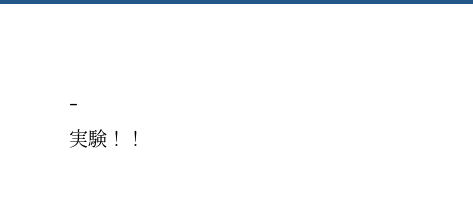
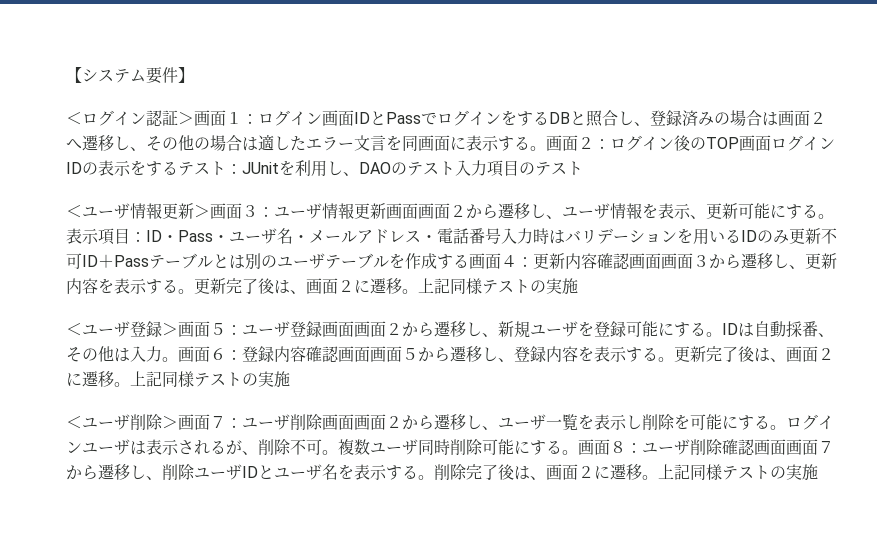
- -
- 実験！！
+ 【システム要件】
+ ＜ログイン認証＞画面１：ログイン画面IDとPassでログインをするDBと照合し、登録済みの場合は画面２へ遷移し、その他の場合は適したエラー文言を同画面に表示する。画面２：ログイン後のTOP画面ログインIDの表示をするテスト：JUnitを利用し、DAOのテスト入力項目のテスト
+ ＜ユーザ情報更新＞画面３：ユーザ情報更新画面画面２から遷移し、ユーザ情報を表示、更新可能にする。表示項目：ID・Pass・ユーザ名・メールアドレス・電話番号入力時はバリデーションを用いるIDのみ更新不可ID＋Passテーブルとは別のユーザテーブルを作成する画面４：更新内容確認画面画面３から遷移し、更新内容を表示する。更新完了後は、画面２に遷移。上記同様テストの実施
+ ＜ユーザ登録＞画面５：ユーザ登録画面画面２から遷移し、新規ユーザを登録可能にする。IDは自動採番、その他は入力。画面６：登録内容確認画面画面５から遷移し、登録内容を表示する。更新完了後は、画面２に遷移。上記同様テストの実施
+ ＜ユーザ削除＞画面７：ユーザ削除画面画面２から遷移し、ユーザ一覧を表示し削除を可能にする。ログインユーザは表示されるが、削除不可。複数ユーザ同時削除可能にする。画面８：ユーザ削除確認画面画面７から遷移し、削除ユーザIDとユーザ名を表示する。削除完了後は、画面２に遷移。上記同様テストの実施

